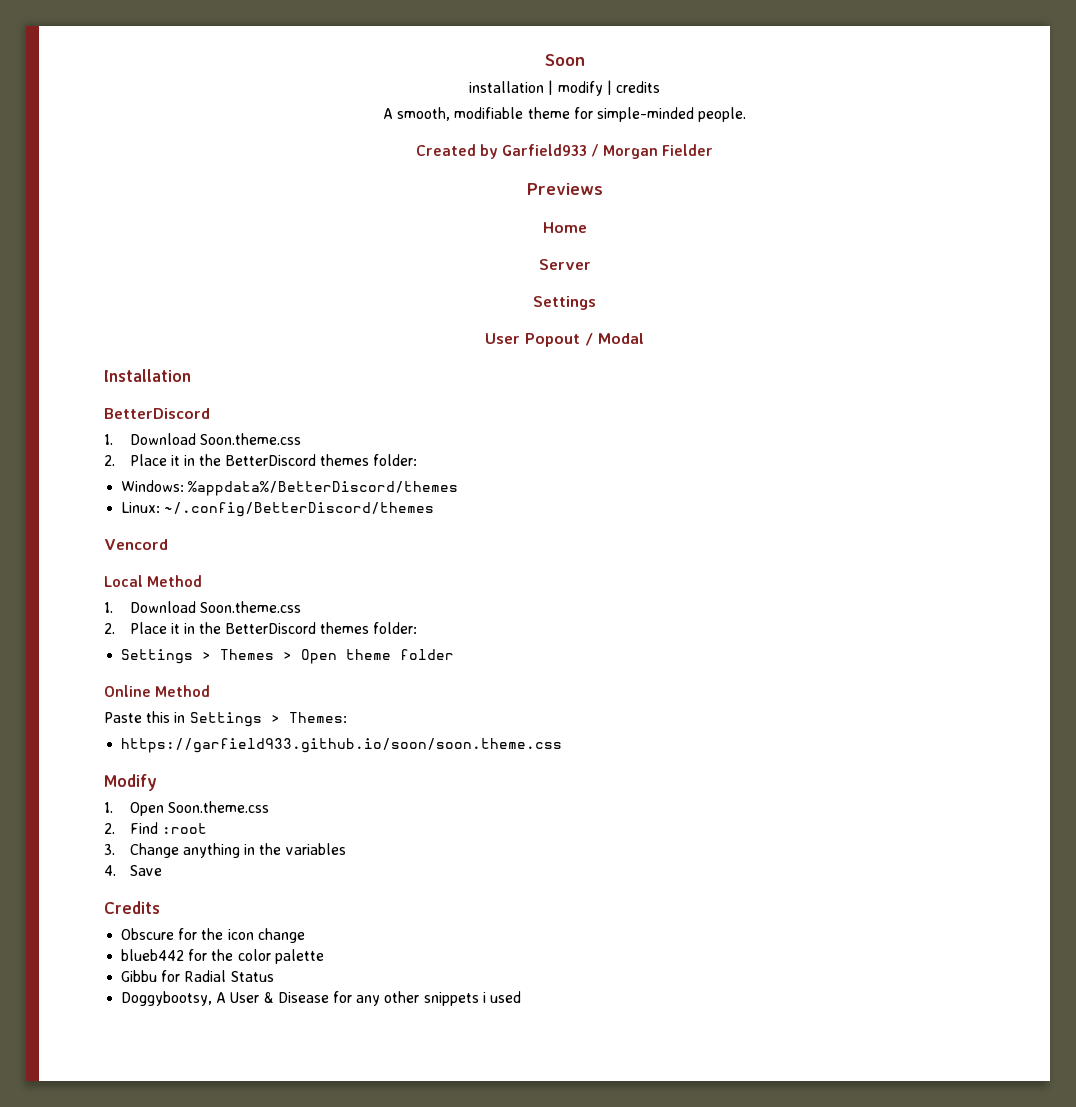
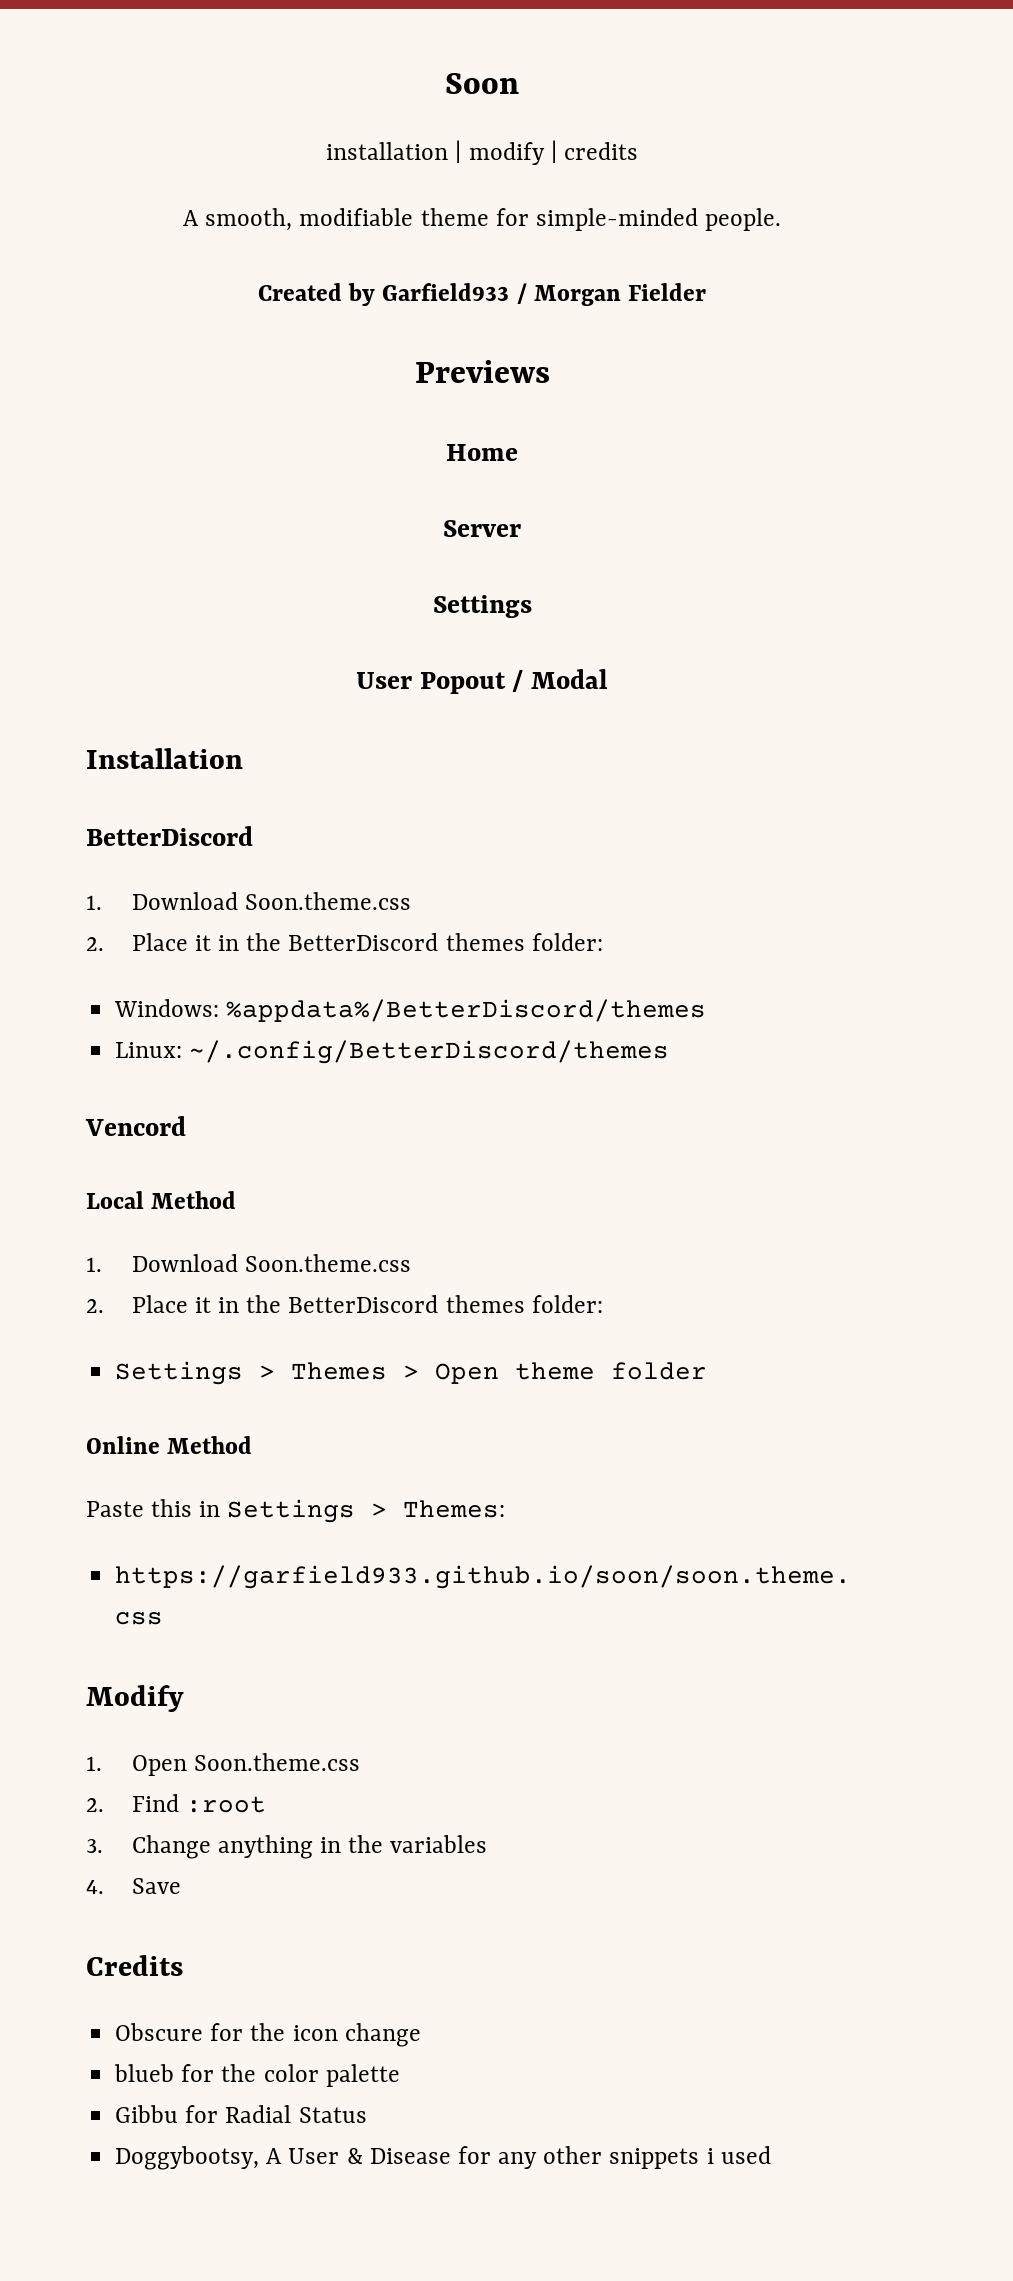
- blueb442 for the color palette
+ blueb for the color palette

